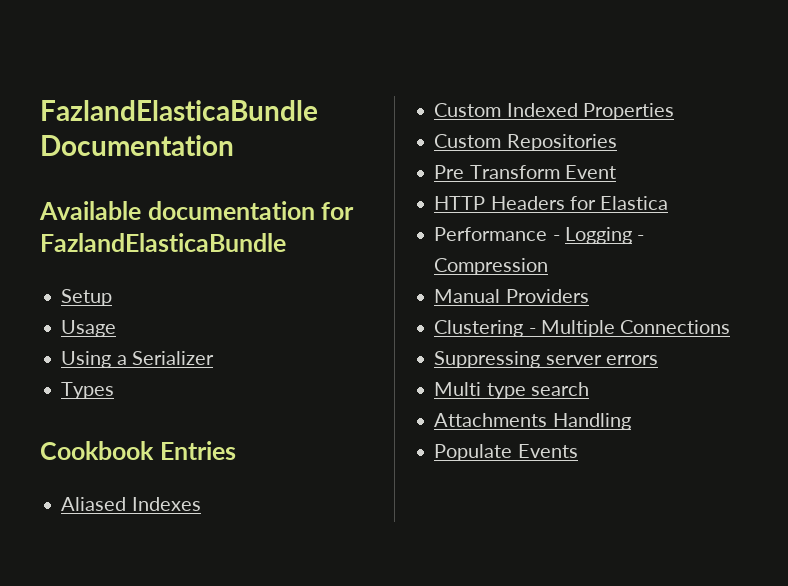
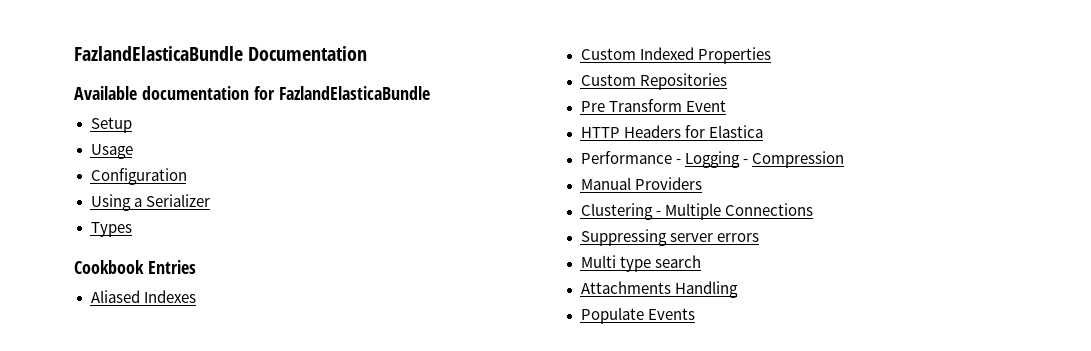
+ Configuration

